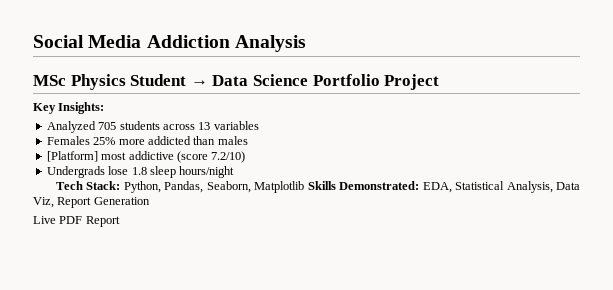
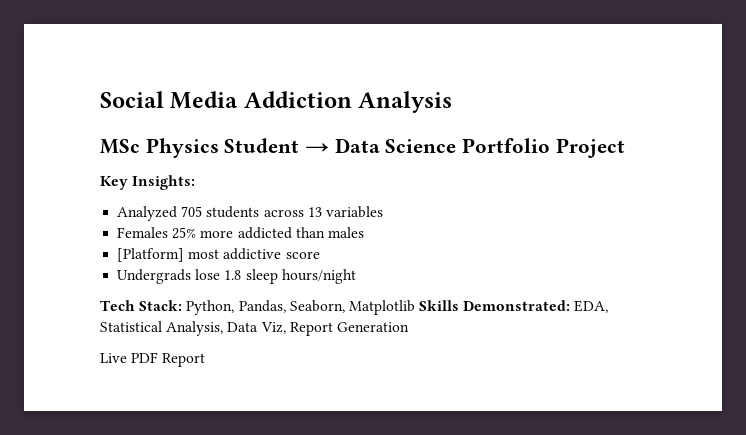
- [Platform] most addictive (score 7.2/10)
+ [Platform] most addictive score

